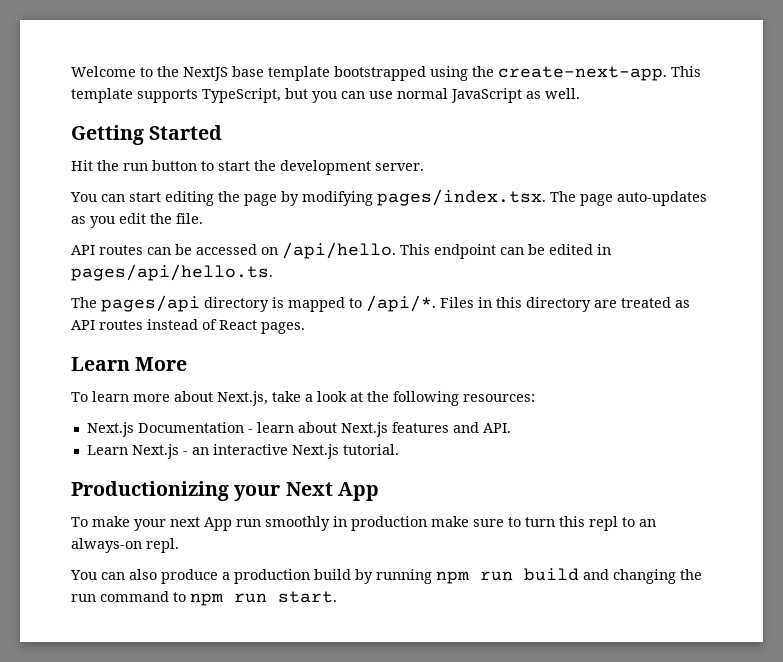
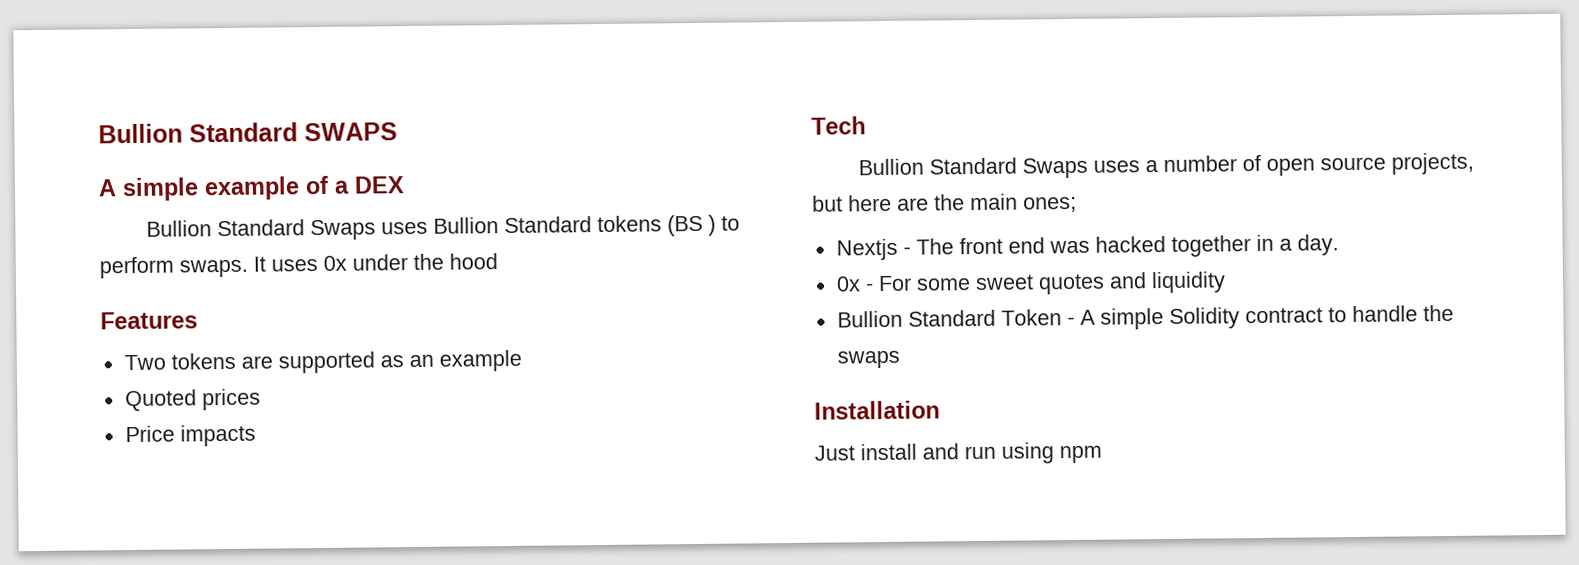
- Welcome to the NextJS base template bootstrapped using the create-next-app. This template supports TypeScript, but you can use normal JavaScript as well.
- Getting Started
- Hit the run button to start the development server.
- You can start editing the page by modifying pages/index.tsx. The page auto-updates as you edit the file.
- API routes can be accessed on /api/hello. This endpoint can be edited in pages/api/hello.ts.
- The pages/api directory is mapped to /api/*. Files in this directory are treated as API routes instead of React pages.
- Learn More
- To learn more about Next.js, take a look at the following resources:
- Next.js Documentation - learn about Next.js features and API.
- Learn Next.js - an interactive Next.js tutorial.
- Productionizing your Next App
- To make your next App run smoothly in production make sure to turn this repl to an always-on repl.
- You can also produce a production build by running npm run build and changing the run command to npm run start.
+ Bullion Standard SWAPS
+ A simple example of a DEX
+ Bullion Standard Swaps uses Bullion Standard tokens (BS ) to perform swaps. It uses 0x under the hood
+ Features
+ Two tokens are supported as an example
+ Quoted prices
+ Price impacts
+ Tech
+ Bullion Standard Swaps uses a number of open source projects, but here are the main ones;
+ Nextjs - The front end was hacked together in a day.
+ 0x - For some sweet quotes and liquidity
+ Bullion Standard Token - A simple Solidity contract to handle the swaps
+ Installation
+ Just install and run using npm

